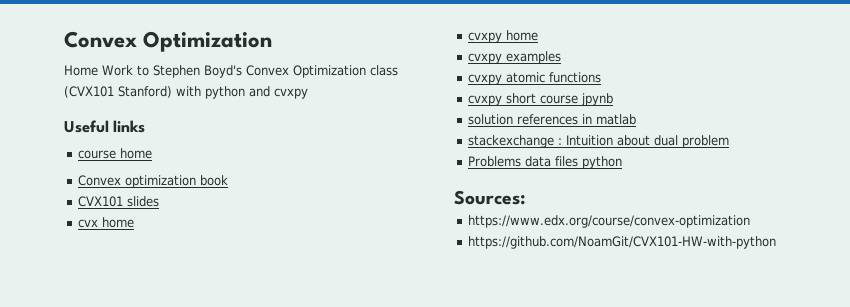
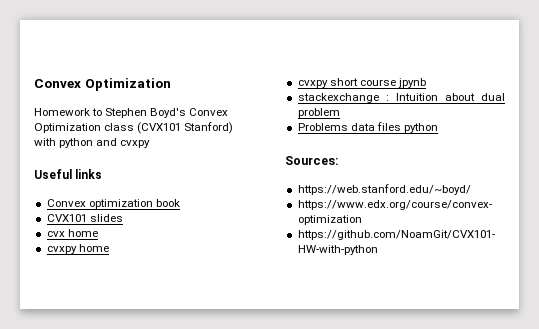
- Home Work to Stephen Boyd's Convex Optimization class (CVX101 Stanford) with python and cvxpy
+ Homework to Stephen Boyd's Convex Optimization class (CVX101 Stanford) with python and cvxpy
- course home
- cvxpy examples
- cvxpy atomic functions
- solution references in matlab
+ https://web.stanford.edu/~boyd/

